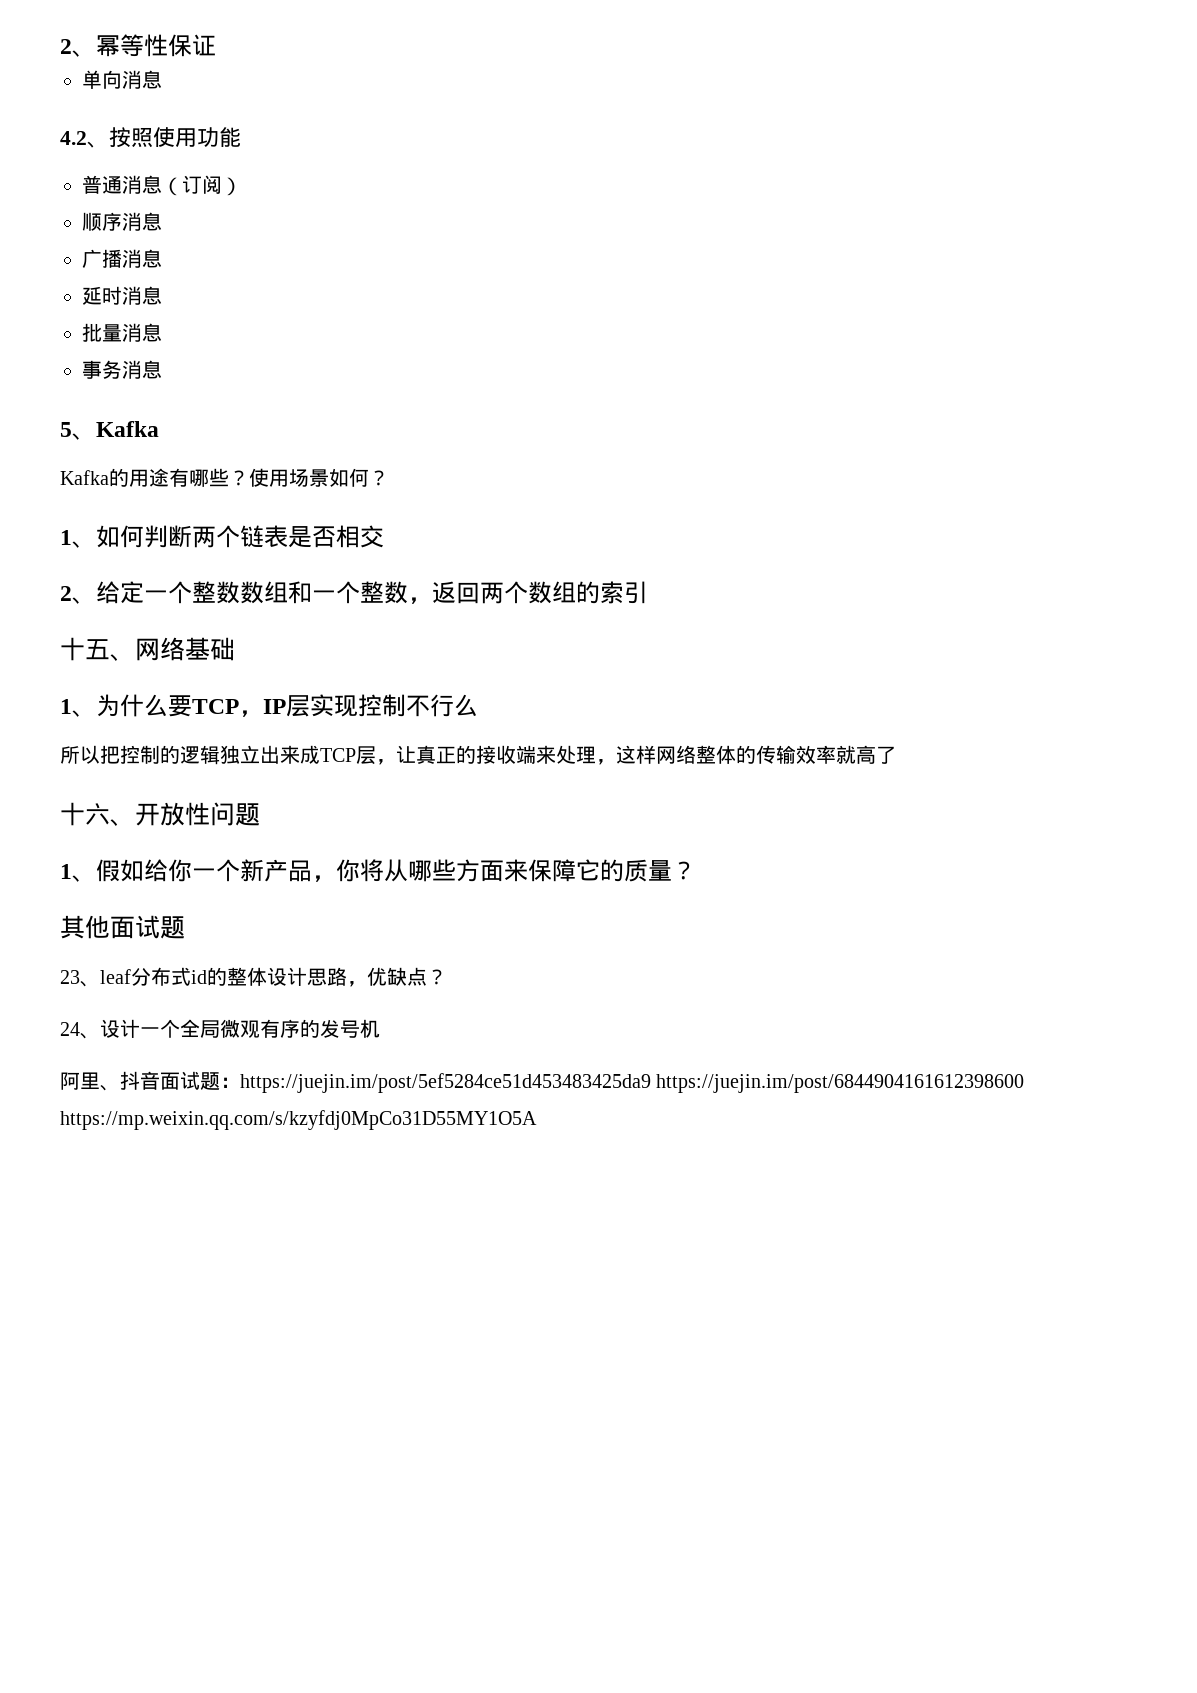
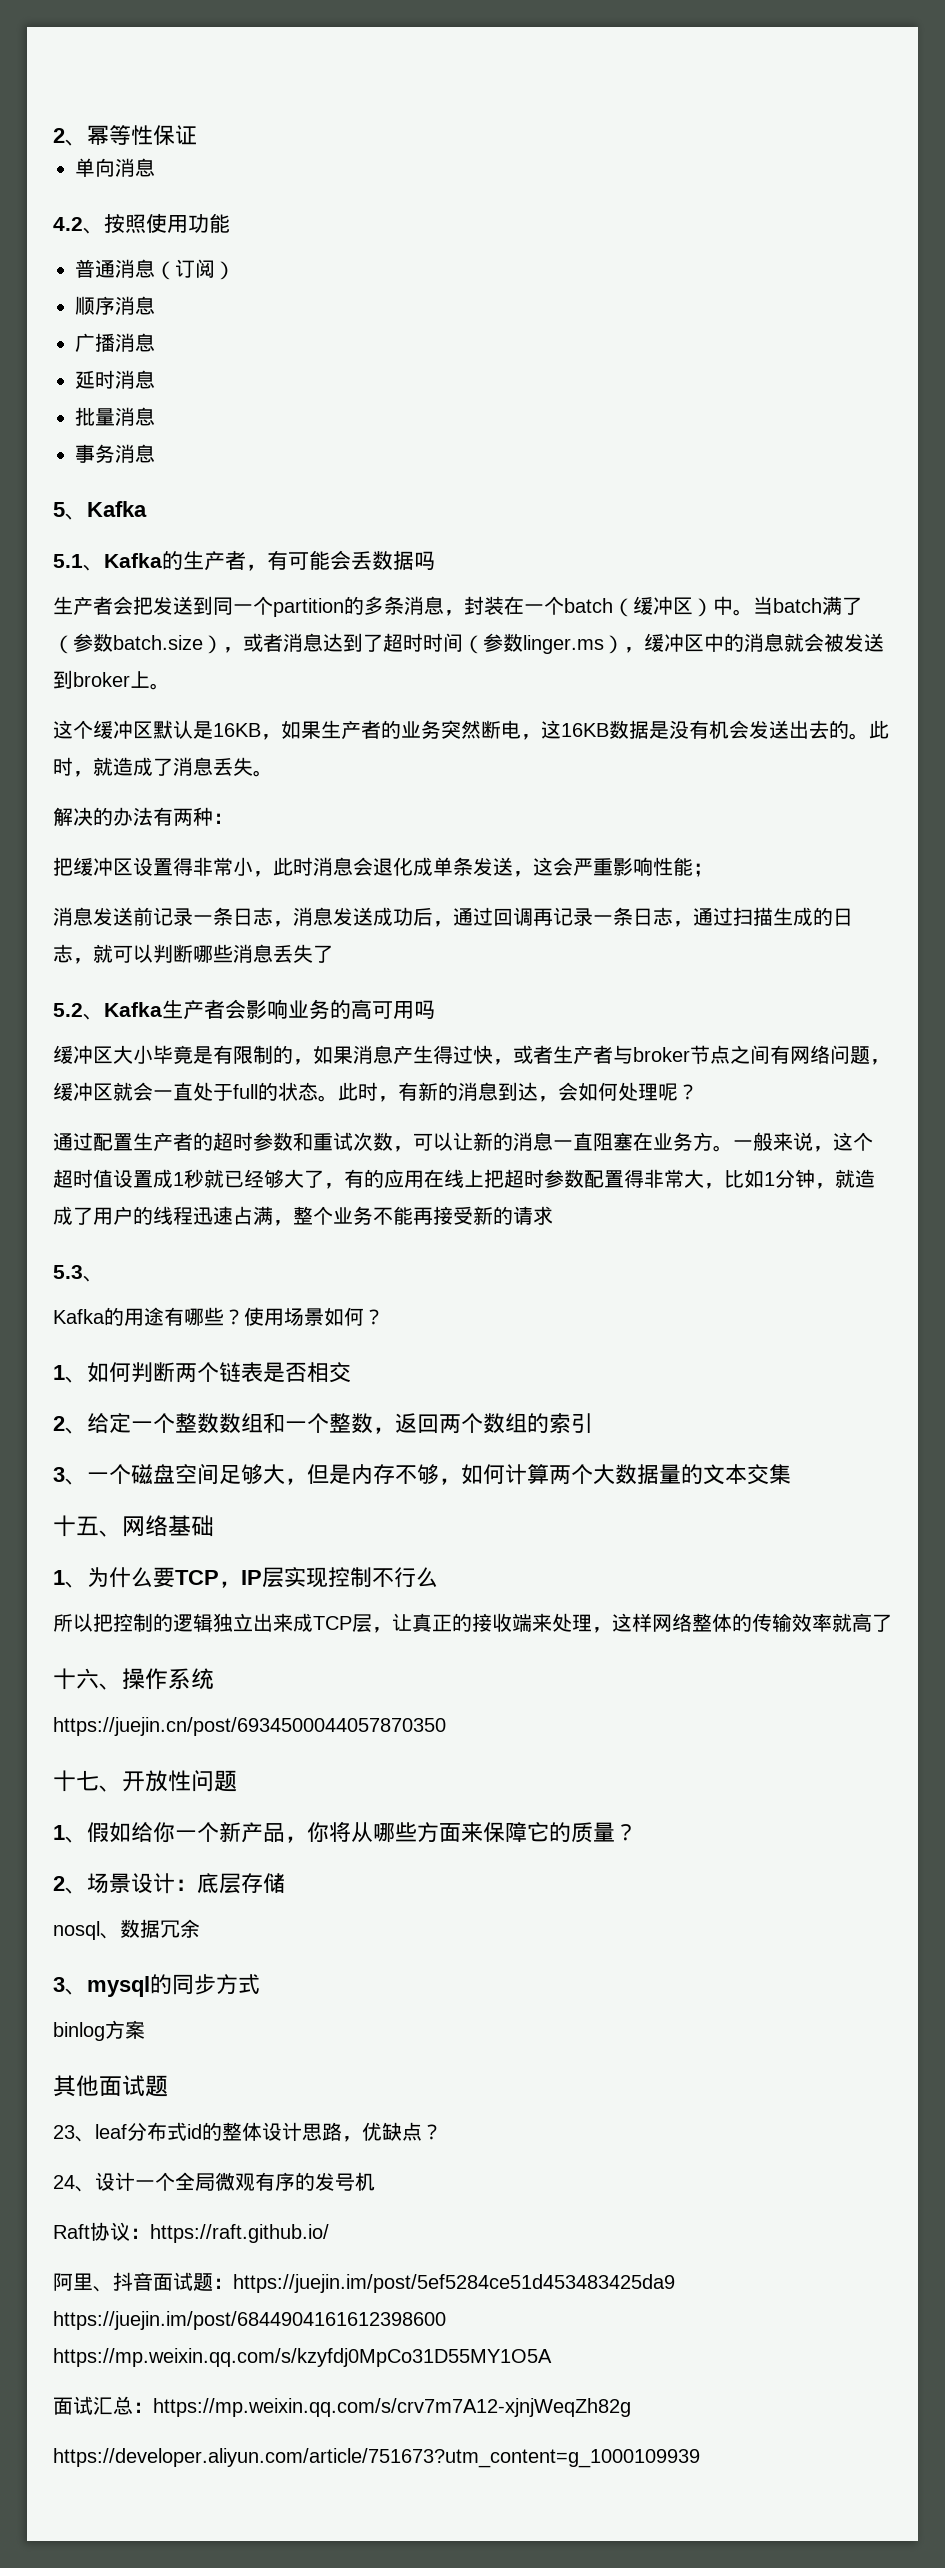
+ 5.1、Kafka的生产者，有可能会丢数据吗
+ 生产者会把发送到同一个partition的多条消息，封装在一个batch（缓冲区）中。当batch满了（参数batch.size），或者消息达到了超时时间（参数linger.ms），缓冲区中的消息就会被发送到broker上。
+ 这个缓冲区默认是16KB，如果生产者的业务突然断电，这16KB数据是没有机会发送出去的。此时，就造成了消息丢失。
+ 解决的办法有两种：
+ 把缓冲区设置得非常小，此时消息会退化成单条发送，这会严重影响性能；
+ 消息发送前记录一条日志，消息发送成功后，通过回调再记录一条日志，通过扫描生成的日志，就可以判断哪些消息丢失了
+ 5.2、Kafka生产者会影响业务的高可用吗
+ 缓冲区大小毕竟是有限制的，如果消息产生得过快，或者生产者与broker节点之间有网络问题，缓冲区就会一直处于full的状态。此时，有新的消息到达，会如何处理呢？
+ 通过配置生产者的超时参数和重试次数，可以让新的消息一直阻塞在业务方。一般来说，这个超时值设置成1秒就已经够大了，有的应用在线上把超时参数配置得非常大，比如1分钟，就造成了用户的线程迅速占满，整个业务不能再接受新的请求
+ 5.3、
+ 3、一个磁盘空间足够大，但是内存不够，如何计算两个大数据量的文本交集
- 十六、开放性问题
+ 十六、操作系统
+ https://juejin.cn/post/6934500044057870350
+ 十七、开放性问题
+ 2、场景设计：底层存储
+ nosql、数据冗余
+ 3、mysql的同步方式
+ binlog方案
+ Raft协议：https://raft.github.io/
+ 面试汇总：https://mp.weixin.qq.com/s/crv7m7A12-xjnjWeqZh82g
+ https://developer.aliyun.com/article/751673?utm_content=g_1000109939

